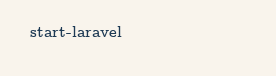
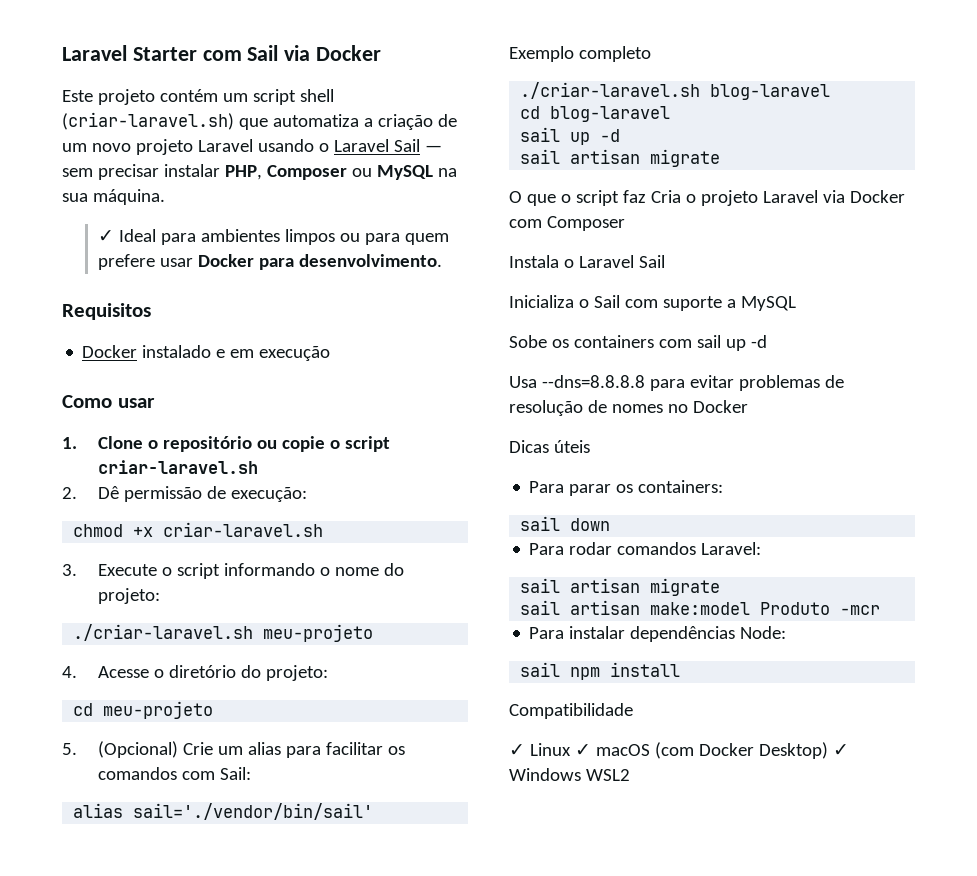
- start-laravel
+ Laravel Starter com Sail via Docker
+ Este projeto contém um script shell (criar-laravel.sh) que automatiza a criação de um novo projeto Laravel usando o Laravel Sail — sem precisar instalar PHP, Composer ou MySQL na sua máquina.
+ ✓ Ideal para ambientes limpos ou para quem prefere usar Docker para desenvolvimento.
+ Requisitos
+ Docker instalado e em execução
+ Como usar
+ 1. Clone o repositório ou copie o script criar-laravel.sh
+ 2. Dê permissão de execução:
+ chmod +x criar-laravel.sh
+ 3. Execute o script informando o nome do projeto:
+ ./criar-laravel.sh meu-projeto
+ 4. Acesse o diretório do projeto:
+ cd meu-projeto
+ 5. (Opcional) Crie um alias para facilitar os comandos com Sail:
+ alias sail='./vendor/bin/sail'
+ Exemplo completo
+ ./criar-laravel.sh blog-laravel
+ cd blog-laravel
+ sail up -d
+ sail artisan migrate
+ O que o script faz Cria o projeto Laravel via Docker com Composer
+ Instala o Laravel Sail
+ Inicializa o Sail com suporte a MySQL
+ Sobe os containers com sail up -d
+ Usa --dns=8.8.8.8 para evitar problemas de resolução de nomes no Docker
+ Dicas úteis
+ Para parar os containers:
+ sail down
+ Para rodar comandos Laravel:
+ sail artisan migrate
+ sail artisan make:model Produto -mcr
+ Para instalar dependências Node:
+ sail npm install
+ Compatibilidade
+ ✓ Linux ✓ macOS (com Docker Desktop) ✓ Windows WSL2

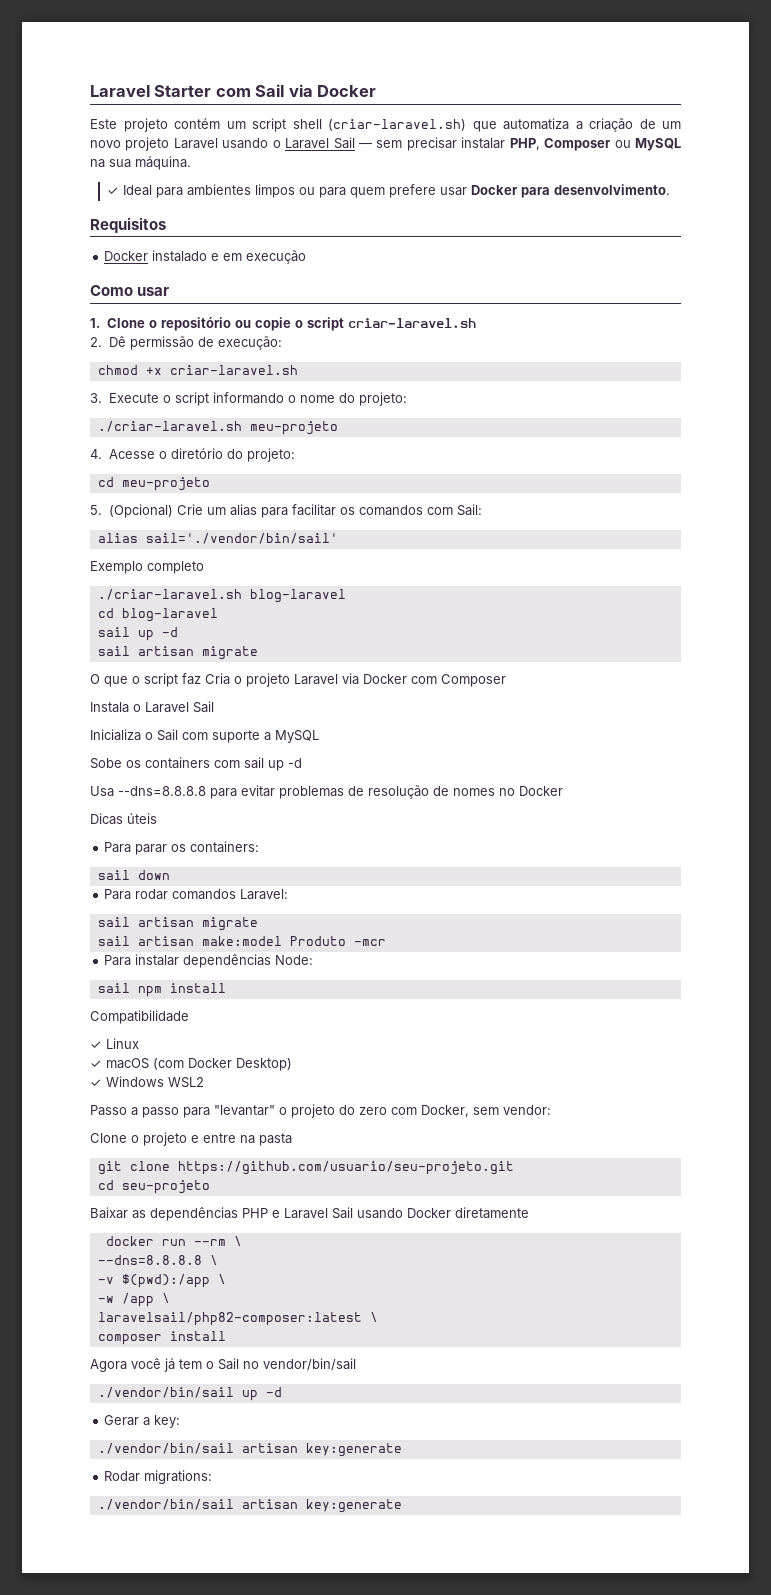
- ✓ Linux ✓ macOS (com Docker Desktop) ✓ Windows WSL2
+ ✓ Linux
+ ✓ macOS (com Docker Desktop)
+ ✓ Windows WSL2
+ Passo a passo para "levantar" o projeto do zero com Docker, sem vendor:
+ Clone o projeto e entre na pasta
+ git clone https://github.com/usuario/seu-projeto.git
+ cd seu-projeto
+ Baixar as dependências PHP e Laravel Sail usando Docker diretamente
+ docker run --rm \
+ --dns=8.8.8.8 \
+ -v $(pwd):/app \
+ -w /app \
+ laravelsail/php82-composer:latest \
+ composer install
+ Agora você já tem o Sail no vendor/bin/sail
+ ./vendor/bin/sail up -d
+ Gerar a key:
+ ./vendor/bin/sail artisan key:generate
+ Rodar migrations:
+ ./vendor/bin/sail artisan key:generate

